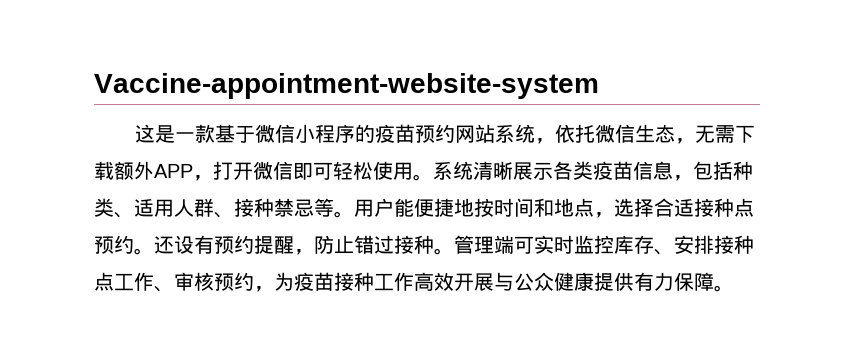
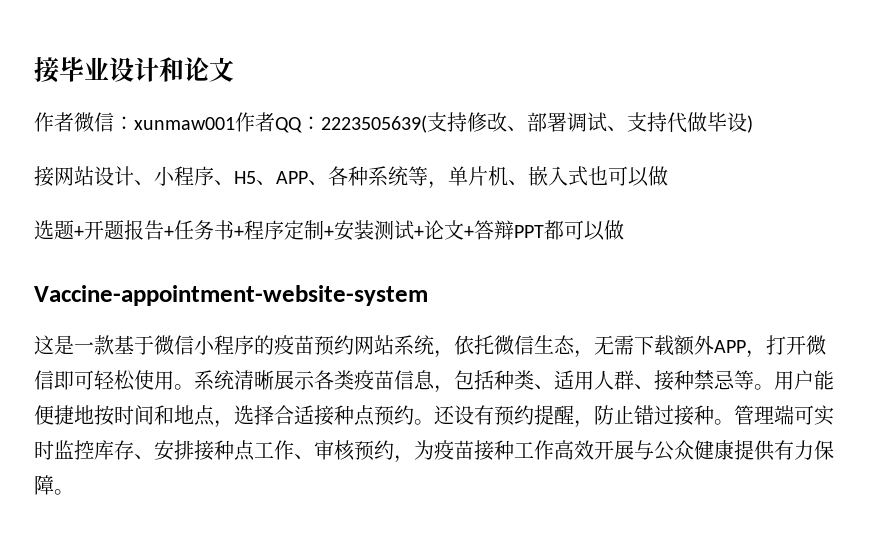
+ 接毕业设计和论文
+ 作者微信：xunmaw001作者QQ：2223505639(支持修改、部署调试、支持代做毕设)
+ 接网站设计、小程序、H5、APP、各种系统等，单片机、嵌入式也可以做
+ 选题+开题报告+任务书+程序定制+安装测试+论文+答辩PPT都可以做

